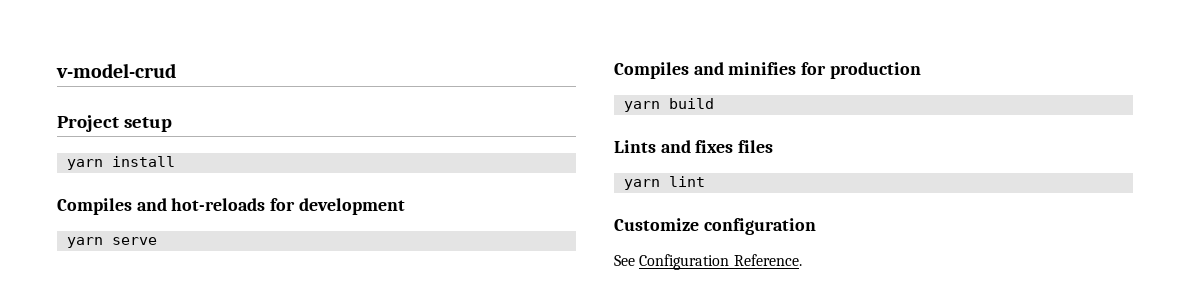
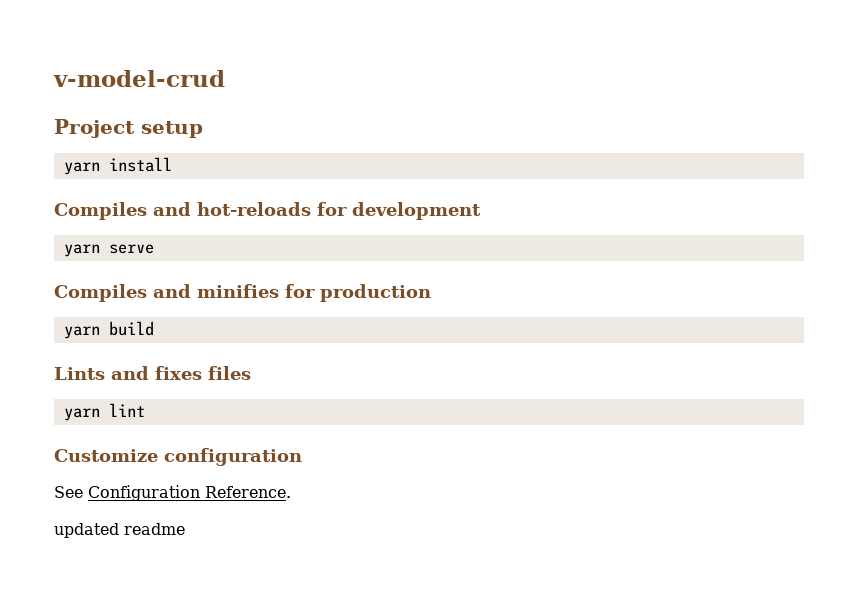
+ updated readme

